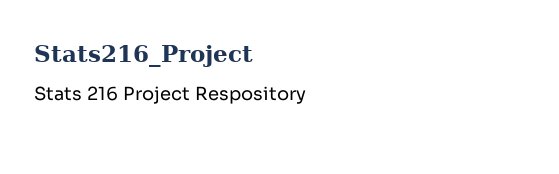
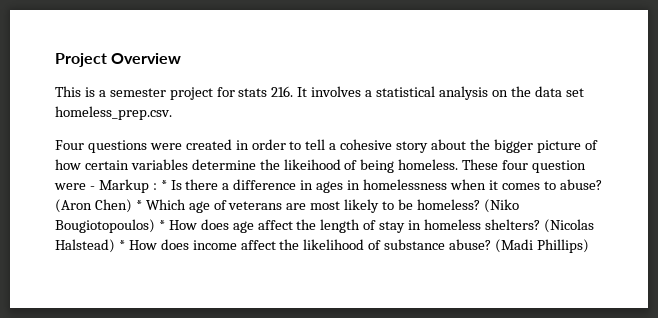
- Stats216_Project
- Stats 216 Project Respository
+ Project Overview
+ This is a semester project for stats 216. It involves a statistical analysis on the data set homeless_prep.csv.
+ Four questions were created in order to tell a cohesive story about the bigger picture of how certain variables determine the likeihood of being homeless. These four question were - Markup : * Is there a difference in ages in homelessness when it comes to abuse? (Aron Chen) * Which age of veterans are most likely to be homeless? (Niko Bougiotopoulos) * How does age affect the length of stay in homeless shelters? (Nicolas Halstead) * How does income affect the likelihood of substance abuse? (Madi Phillips)

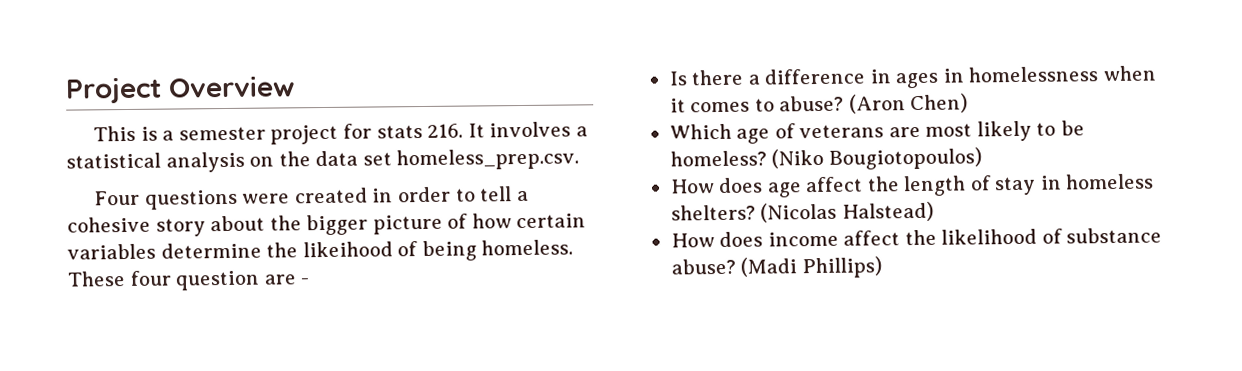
- These four question were - Markup : * Is there a difference in ages in homelessness when it comes to abuse?
+ These four question are -
+ Is there a difference in ages in homelessness when it comes to abuse?
- (Aron Chen) * Which age of veterans are most likely to be homeless?
+ (Aron Chen)
+ Which age of veterans are most likely to be homeless?
- (Niko Bougiotopoulos) * How does age affect the length of stay in homeless shelters?
+ (Niko Bougiotopoulos)
+ How does age affect the length of stay in homeless shelters?
- (Nicolas Halstead) * How does income affect the likelihood of substance abuse?
+ (Nicolas Halstead)
+ How does income affect the likelihood of substance abuse?

